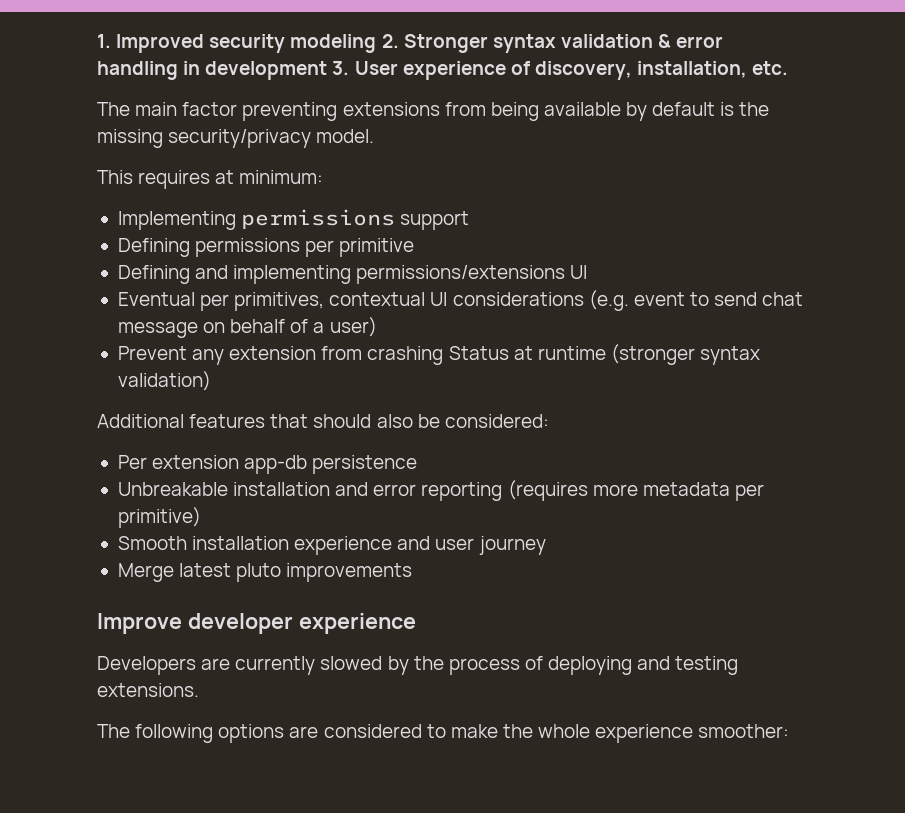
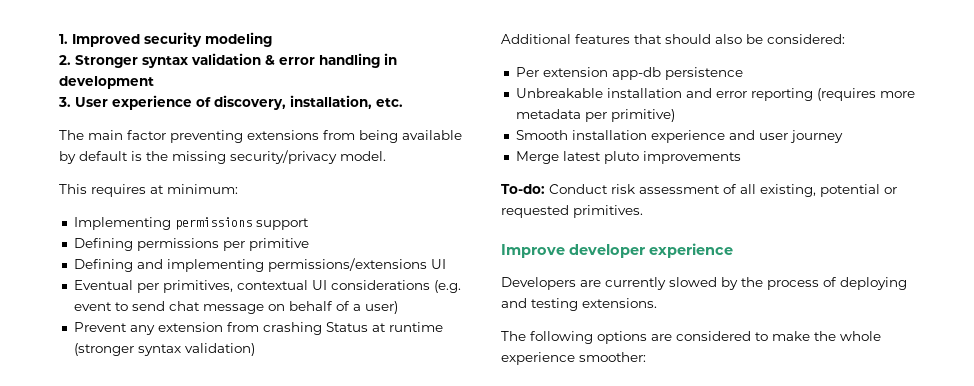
- 1. Improved security modeling 2. Stronger syntax validation & error handling in development 3. User experience of discovery, installation, etc.
+ 1. Improved security modeling
+ 2. Stronger syntax validation & error handling in development
+ 3. User experience of discovery, installation, etc.
+ To-do: Conduct risk assessment of all existing, potential or requested primitives.

